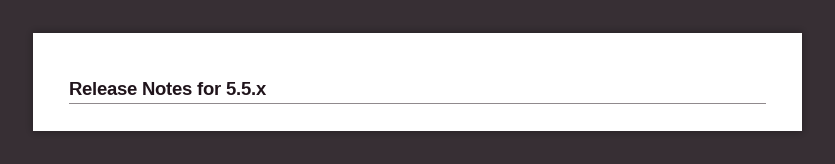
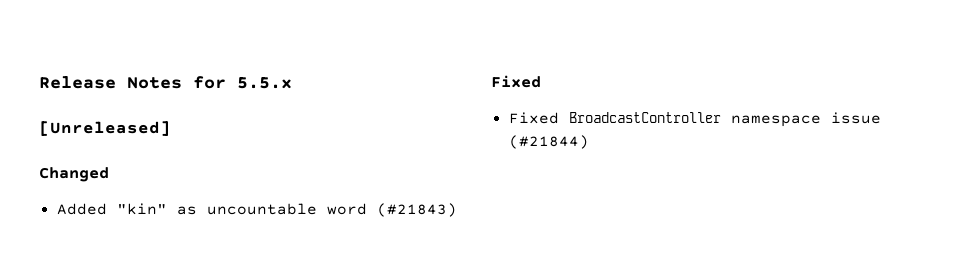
+ [Unreleased]
+ Changed
+ Added "kin" as uncountable word (#21843)
+ Fixed
+ Fixed BroadcastController namespace issue (#21844)

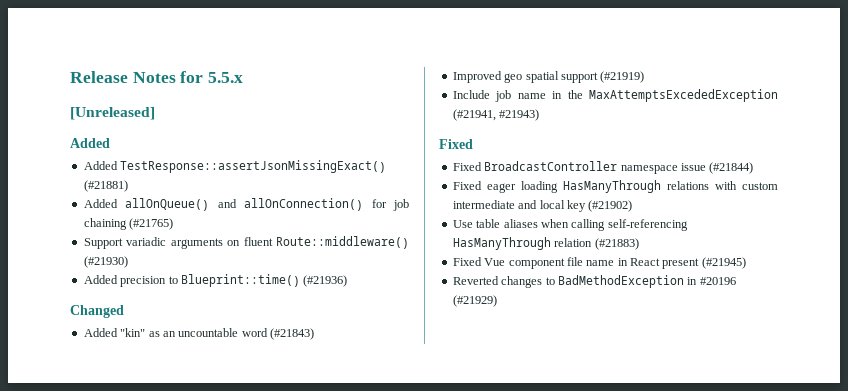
  [Unreleased]
+ Added
+ Added TestResponse::assertJsonMissingExact() (#21881)
+ Added allOnQueue() and allOnConnection() for job chaining (#21765)
+ Support variadic arguments on fluent Route::middleware() (#21930)
+ Added precision to Blueprint::time() (#21936)
- Added "kin" as uncountable word (#21843)
+ Added "kin" as an uncountable word (#21843)
+ Improved geo spatial support (#21919)
+ Include job name in the MaxAttemptsExcededException (#21941, #21943)
+ Fixed eager loading HasManyThrough relations with custom intermediate and local key (#21902)
+ Use table aliases when calling self-referencing HasManyThrough relation (#21883)
+ Fixed Vue component file name in React present (#21945)
+ Reverted changes to BadMethodException in #20196 (#21929)

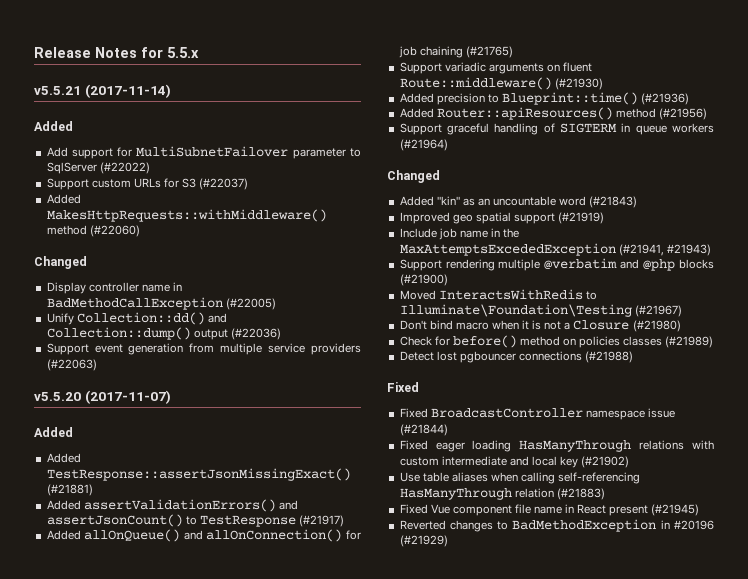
- [Unreleased]
+ v5.5.21 (2017-11-14)
+ Added
+ Add support for MultiSubnetFailover parameter to SqlServer (#22022)
+ Support custom URLs for S3 (#22037)
+ Added MakesHttpRequests::withMiddleware() method (#22060)
+ Changed
+ Display controller name in BadMethodCallException (#22005)
+ Unify Collection::dd() and Collection::dump() output (#22036)
+ Support event generation from multiple service providers (#22063)
+ v5.5.20 (2017-11-07)
  Added
  Added TestResponse::assertJsonMissingExact() (#21881)
+ Added assertValidationErrors() and assertJsonCount() to TestResponse (#21917)
+ Added Router::apiResources() method (#21956)
+ Support graceful handling of SIGTERM in queue workers (#21964)
+ Support rendering multiple @verbatim and @php blocks (#21900)
+ Moved InteractsWithRedis to Illuminate\Foundation\Testing (#21967)
+ Don't bind macro when it is not a Closure (#21980)
+ Check for before() method on policies classes (#21989)
+ Detect lost pgbouncer connections (#21988)

